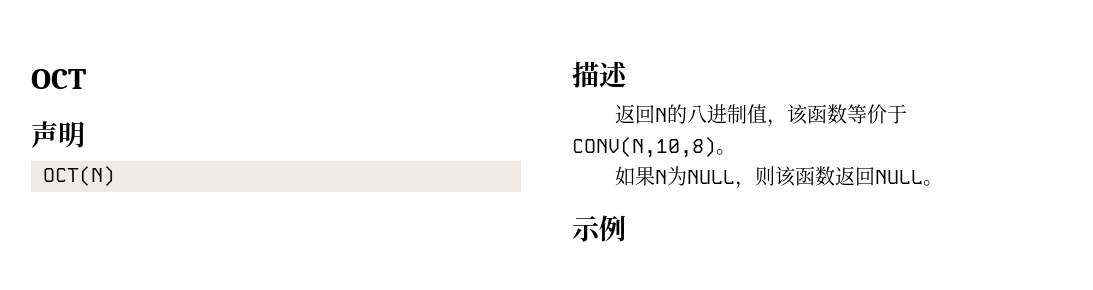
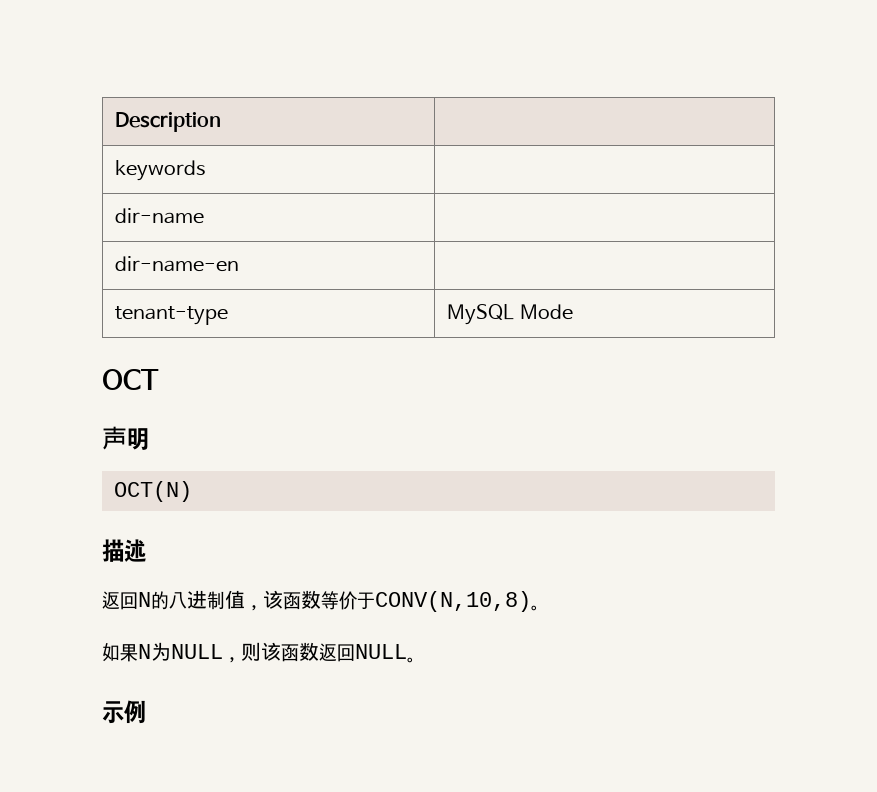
+ Description |
+ keywords |
+ dir-name |
+ dir-name-en |
+ tenant-type | MySQL Mode

